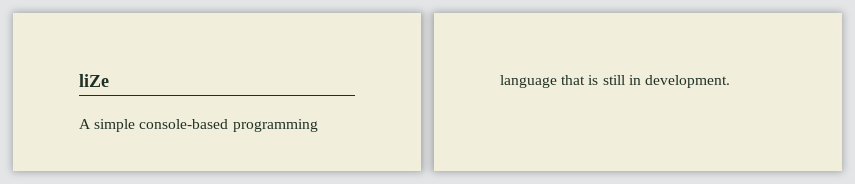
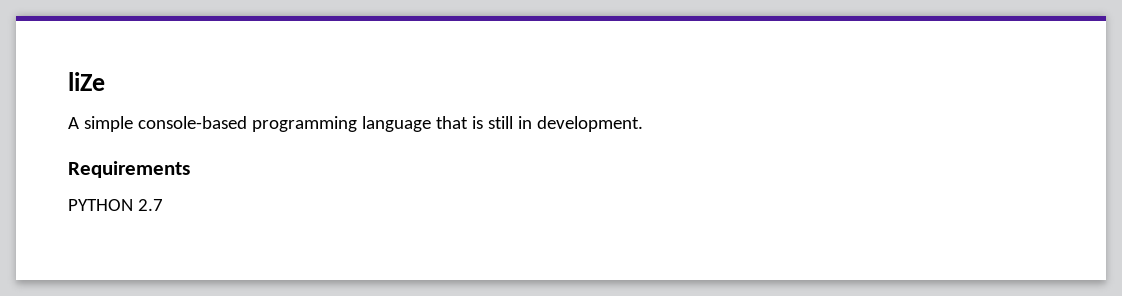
+ Requirements
+ PYTHON 2.7

